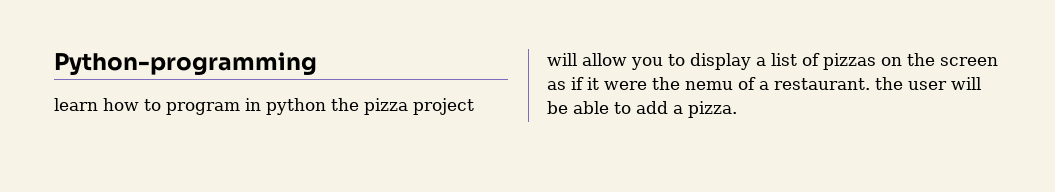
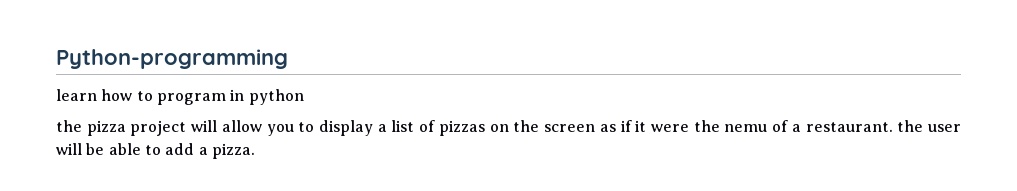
- learn how to program in python the pizza project will allow you to display a list of pizzas on the screen as if it were the nemu of a restaurant. the user will be able to add a pizza.
+ learn how to program in python
+ the pizza project will allow you to display a list of pizzas on the screen as if it were the nemu of a restaurant. the user will be able to add a pizza.

